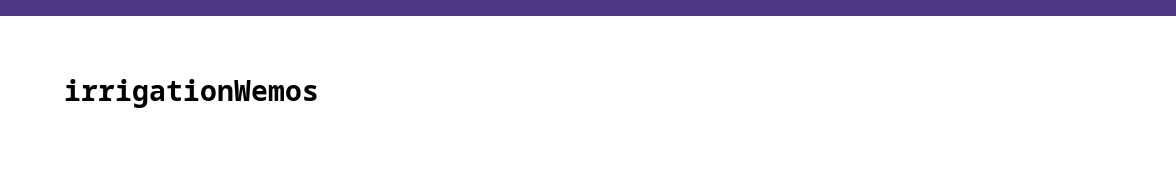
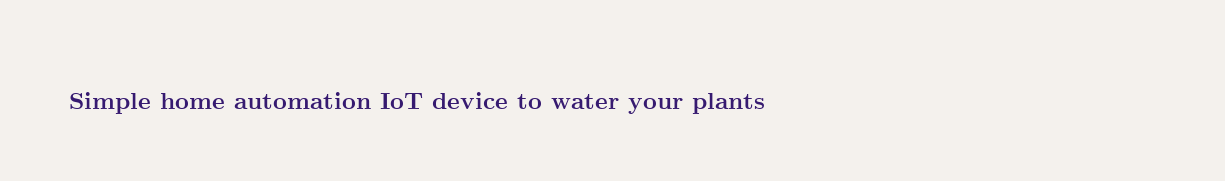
- irrigationWemos
+ Simple home automation IoT device to water your plants

